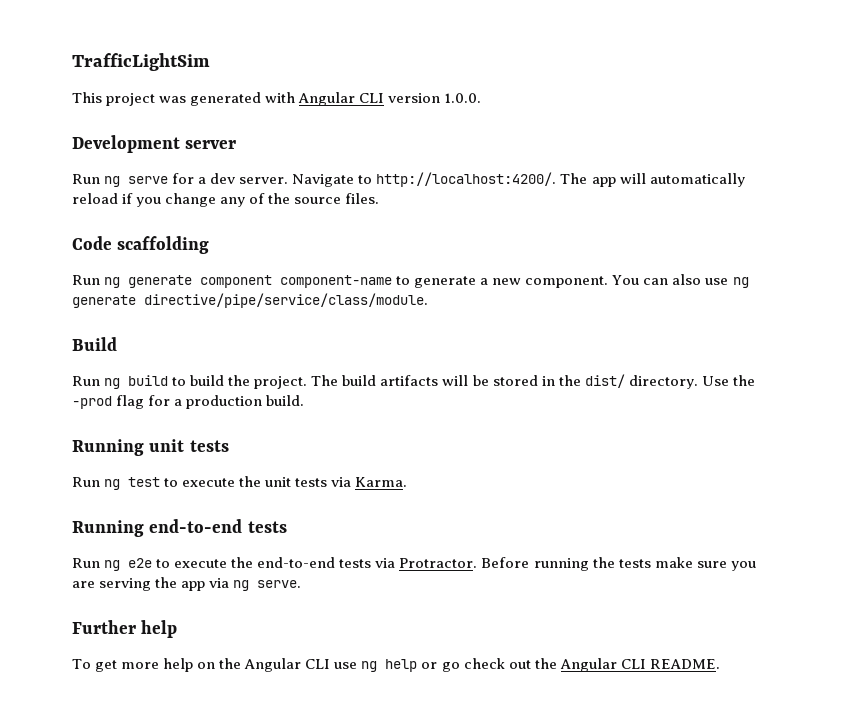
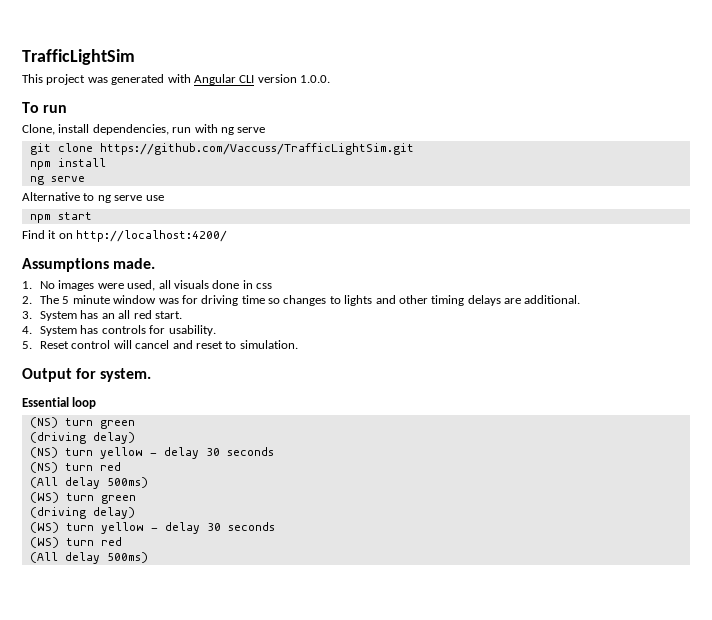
- Development server
- Run ng serve for a dev server. Navigate to http://localhost:4200/. The app will automatically reload if you change any of the source files.
- Code scaffolding
- Run ng generate component component-name to generate a new component. You can also use ng generate directive/pipe/service/class/module.
- Build
- Run ng build to build the project. The build artifacts will be stored in the dist/ directory. Use the -prod flag for a production build.
- Running unit tests
- Run ng test to execute the unit tests via Karma.
- Running end-to-end tests
- Run ng e2e to execute the end-to-end tests via Protractor. Before running the tests make sure you are serving the app via ng serve.
- Further help
- To get more help on the Angular CLI use ng help or go check out the Angular CLI README.
+ To run
+ Clone, install dependencies, run with ng serve
+ git clone https://github.com/Vaccuss/TrafficLightSim.git
+ npm install
+ ng serve
+ Alternative to ng serve use
+ npm start
+ Find it on http://localhost:4200/
+ Assumptions made.
+ 1. No images were used, all visuals done in css
+ 2. The 5 minute window was for driving time so changes to lights and other timing delays are additional.
+ 3. System has an all red start.
+ 4. System has controls for usability.
+ 5. Reset control will cancel and reset to simulation.
+ Output for system.
+ Essential loop
+ (NS) turn green
+ (driving delay)
+ (NS) turn yellow - delay 30 seconds
+ (NS) turn red
+ (All delay 500ms)
+ (WS) turn green
+ (driving delay)
+ (WS) turn yellow - delay 30 seconds
+ (WS) turn red
+ (All delay 500ms)

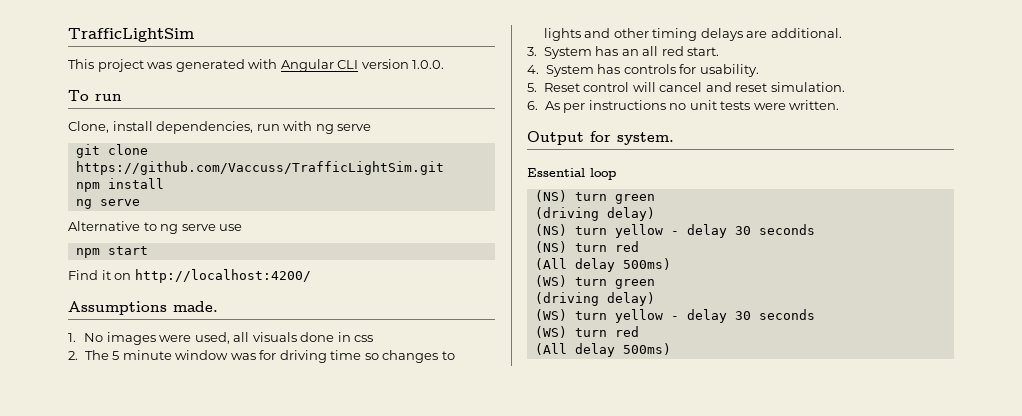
- 5. Reset control will cancel and reset to simulation.
+ 5. Reset control will cancel and reset simulation.
+ 6. As per instructions no unit tests were written.

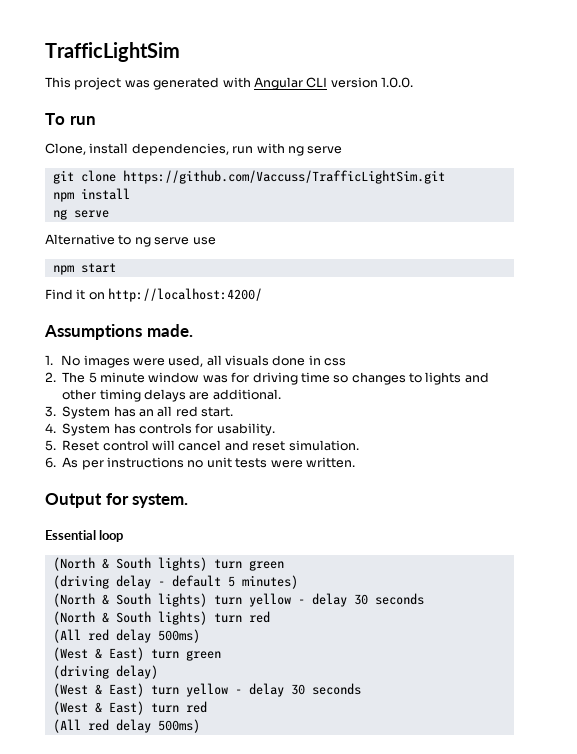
- (NS) turn green
- (driving delay)
- (NS) turn yellow - delay 30 seconds
- (NS) turn red
- (All delay 500ms)
+ (North & South lights) turn green
+ (driving delay - default 5 minutes)
+ (North & South lights) turn yellow - delay 30 seconds
+ (North & South lights) turn red
+ (All red delay 500ms)
- (WS) turn green
+ (West & East) turn green
  (driving delay)
- (WS) turn yellow - delay 30 seconds
- (WS) turn red
- (All delay 500ms)
+ (West & East) turn yellow - delay 30 seconds
+ (West & East) turn red
+ (All red delay 500ms)

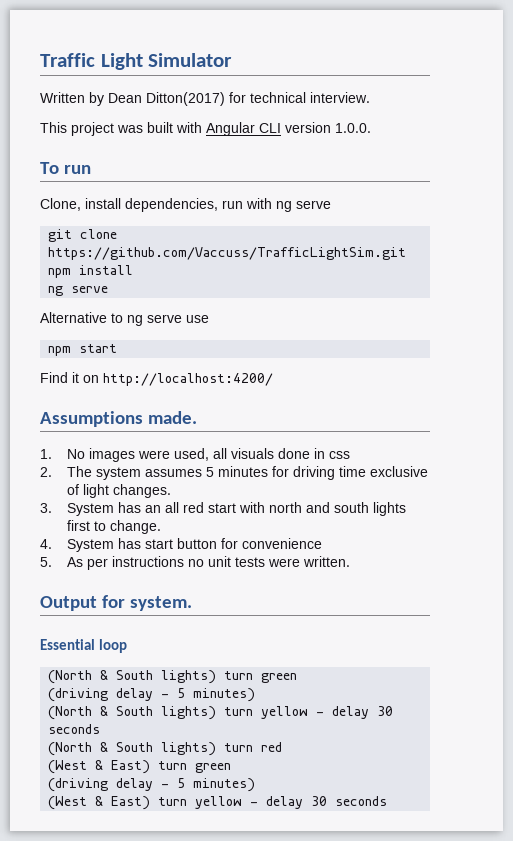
- TrafficLightSim
+ Traffic Light Simulator
+ Written by Dean Ditton(2017) for technical interview.
- This project was generated with Angular CLI version 1.0.0.
+ This project was built with Angular CLI version 1.0.0.
- 2. The 5 minute window was for driving time so changes to lights and other timing delays are additional.
+ 2. The system assumes 5 minutes for driving time exclusive of light changes.
- 3. System has an all red start.
- 4. System has controls for usability.
- 5. Reset control will cancel and reset simulation.
- 6. As per instructions no unit tests were written.
+ 3. System has an all red start with north and south lights first to change.
+ 4. System has start button for convenience
+ 5. As per instructions no unit tests were written.
  (North & South lights) turn green
- (driving delay - default 5 minutes)
+ (driving delay - 5 minutes)
  (North & South lights) turn red
- (All red delay 500ms)
  (West & East) turn green
- (driving delay)
+ (driving delay - 5 minutes)
- (West & East) turn red
- (All red delay 500ms)

